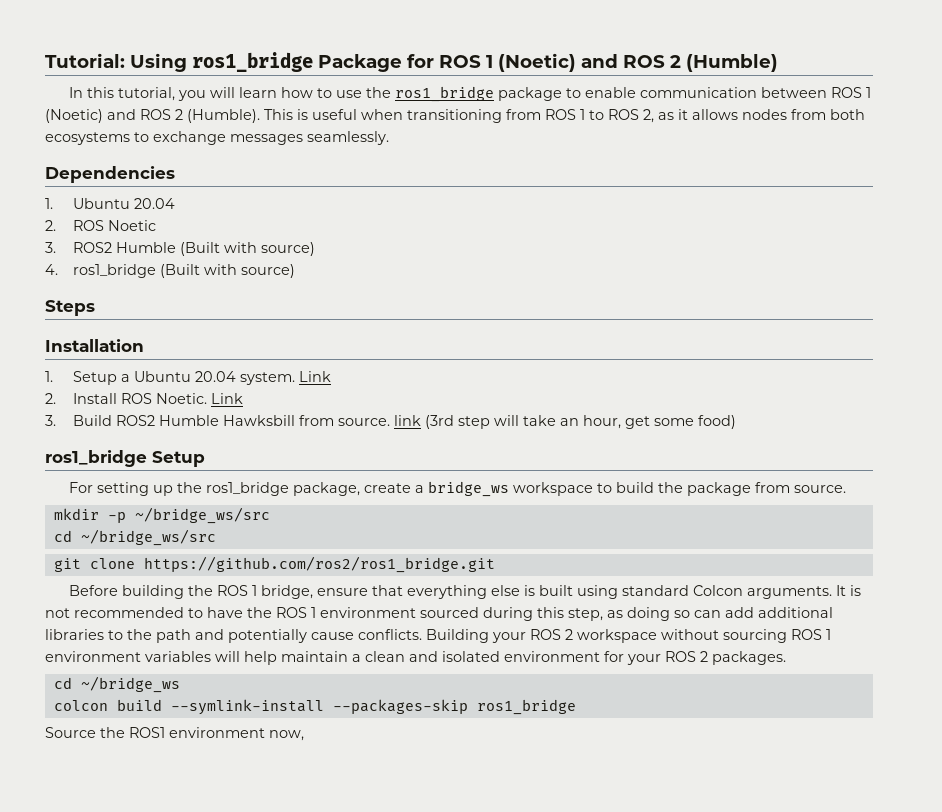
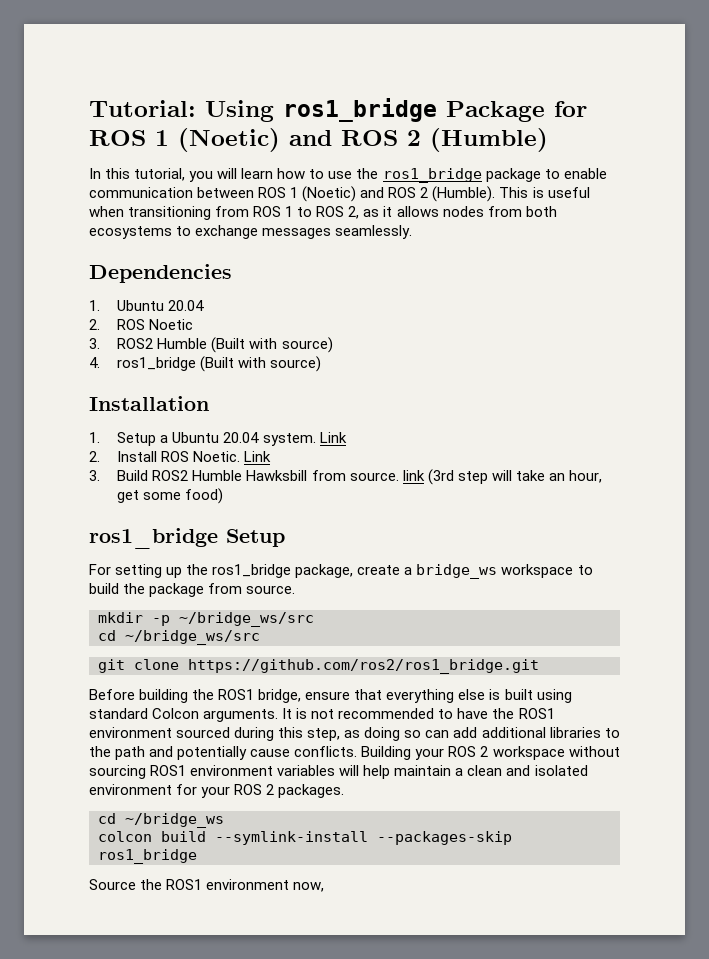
- Steps
- Before building the ROS 1 bridge, ensure that everything else is built using standard Colcon arguments.
+ Before building the ROS1 bridge, ensure that everything else is built using standard Colcon arguments.
- It is not recommended to have the ROS 1 environment sourced during this step, as doing so can add additional libraries to the path and potentially cause conflicts.
+ It is not recommended to have the ROS1 environment sourced during this step, as doing so can add additional libraries to the path and potentially cause conflicts.
- Building your ROS 2 workspace without sourcing ROS 1 environment variables will help maintain a clean and isolated environment for your ROS 2 packages.
+ Building your ROS 2 workspace without sourcing ROS1 environment variables will help maintain a clean and isolated environment for your ROS 2 packages.

